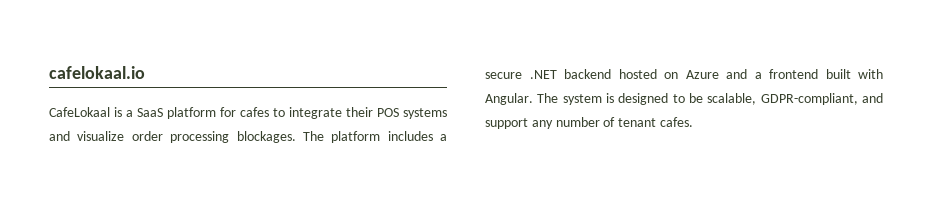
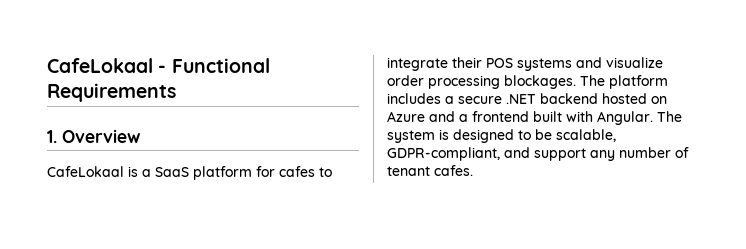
- cafelokaal.io
+ CafeLokaal - Functional Requirements
+ 1. Overview

